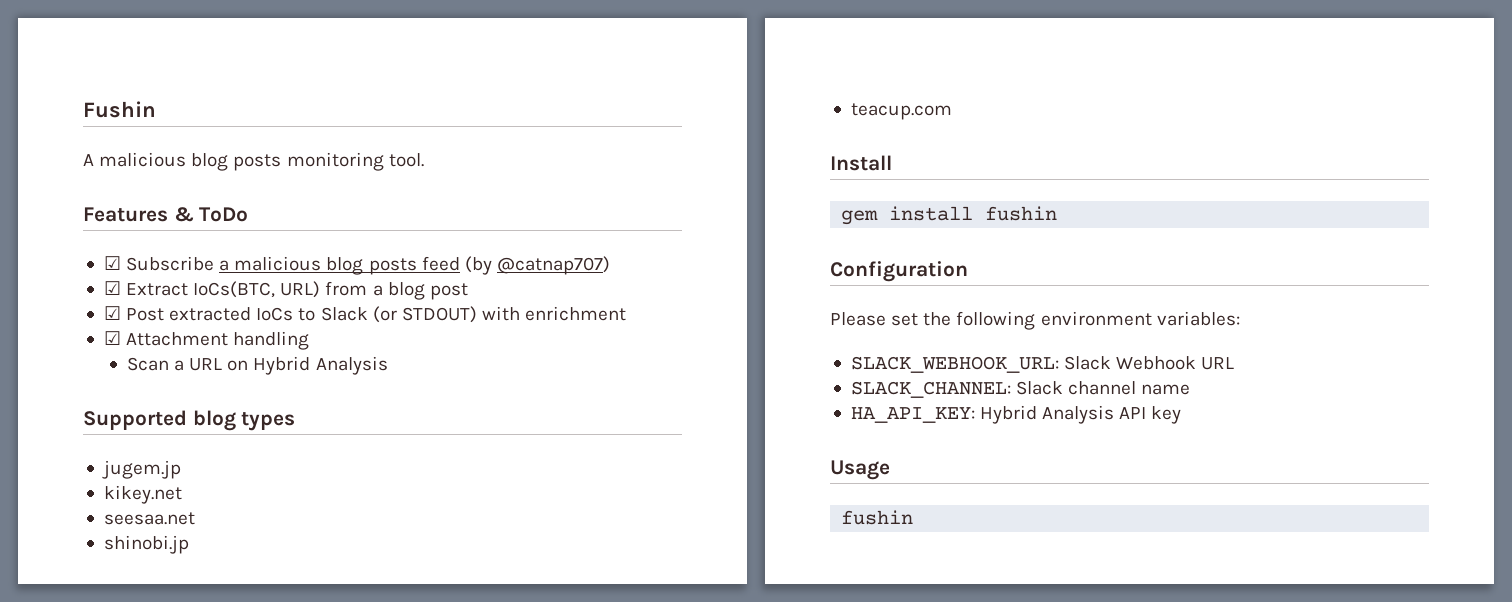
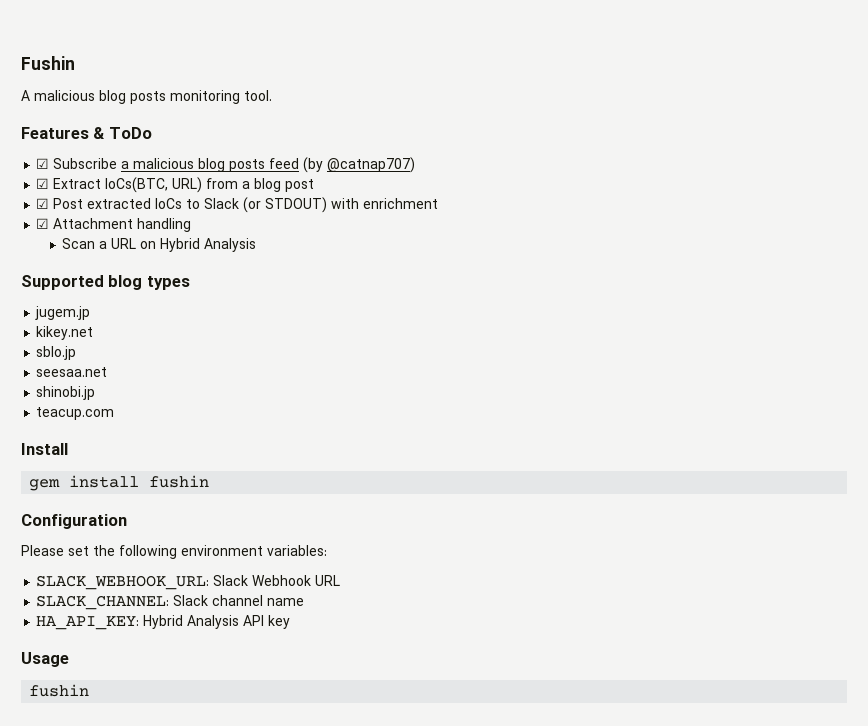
+ sblo.jp

